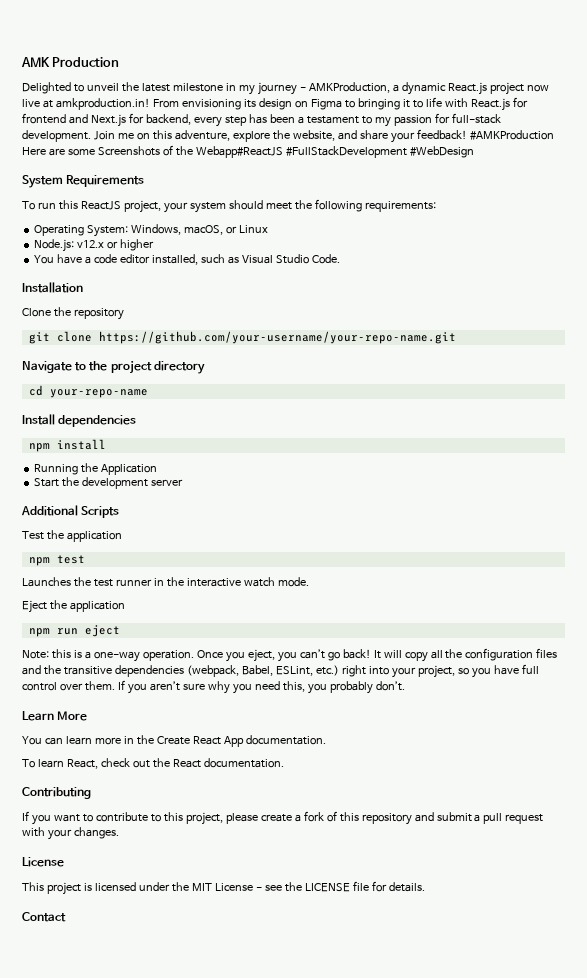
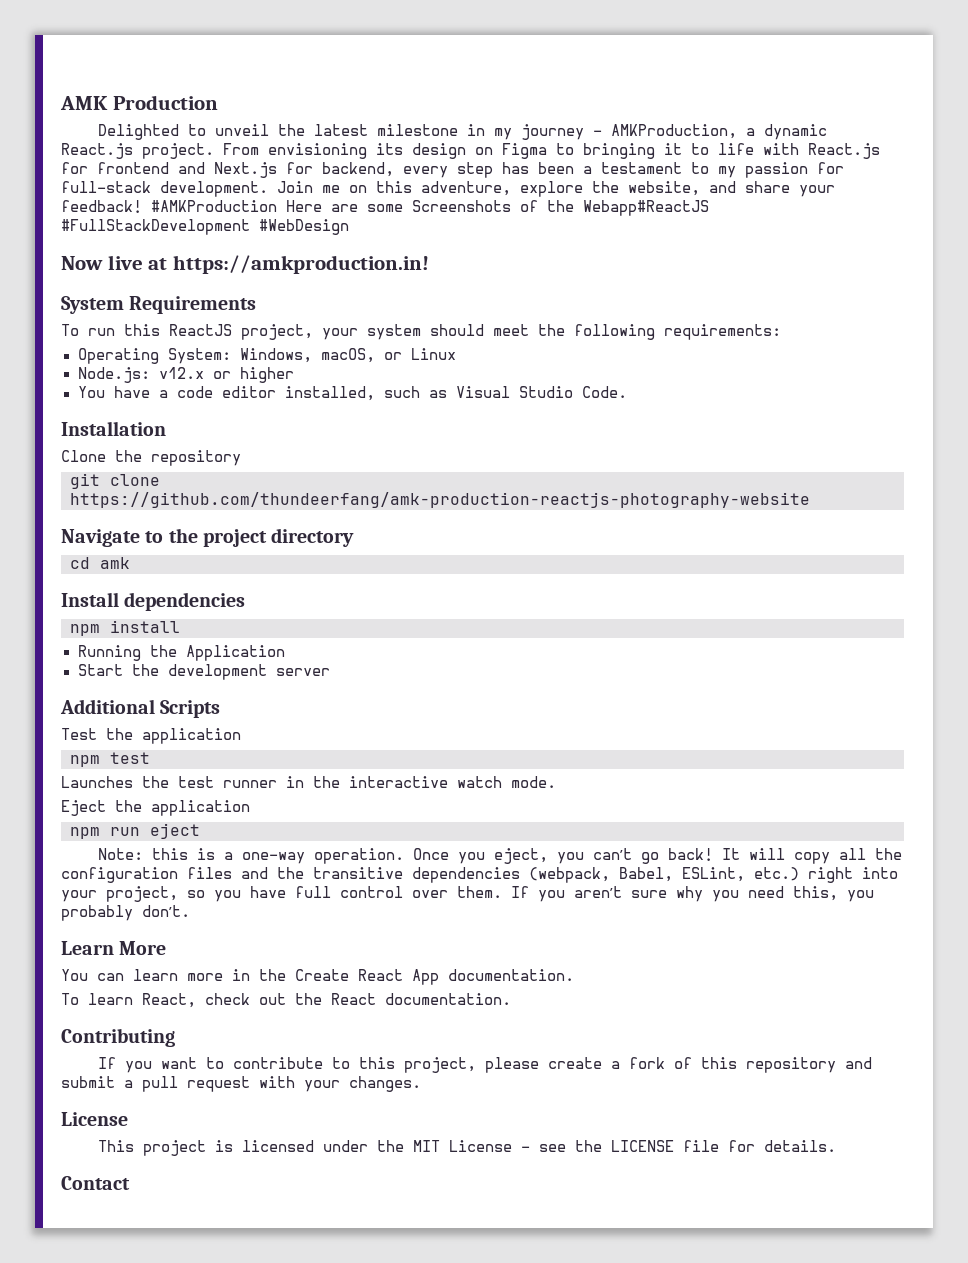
- Delighted to unveil the latest milestone in my journey - AMKProduction, a dynamic React.js project now live at amkproduction.in!
+ Delighted to unveil the latest milestone in my journey - AMKProduction, a dynamic React.js project.
+ Now live at https://amkproduction.in!
- git clone https://github.com/your-username/your-repo-name.git
+ git clone https://github.com/thundeerfang/amk-production-reactjs-photography-website
- cd your-repo-name
+ cd amk

